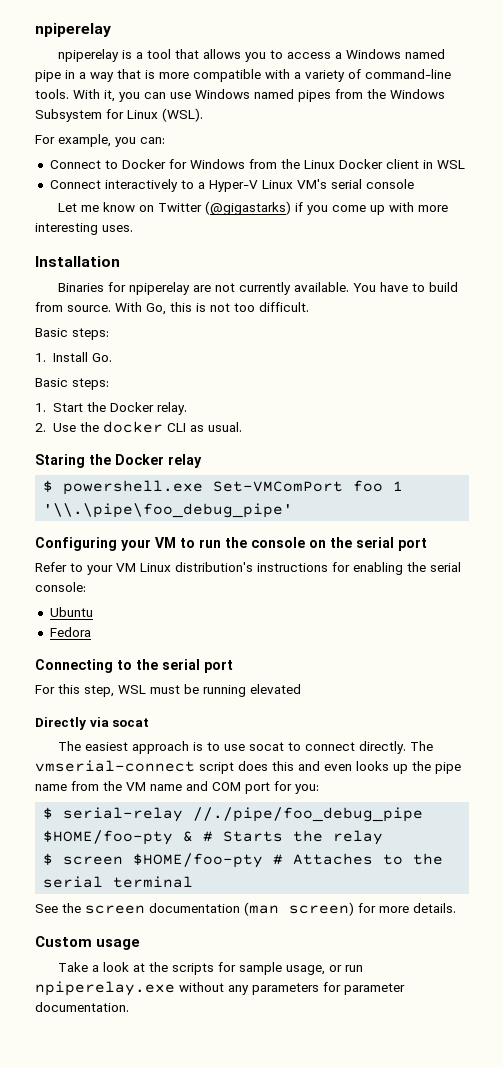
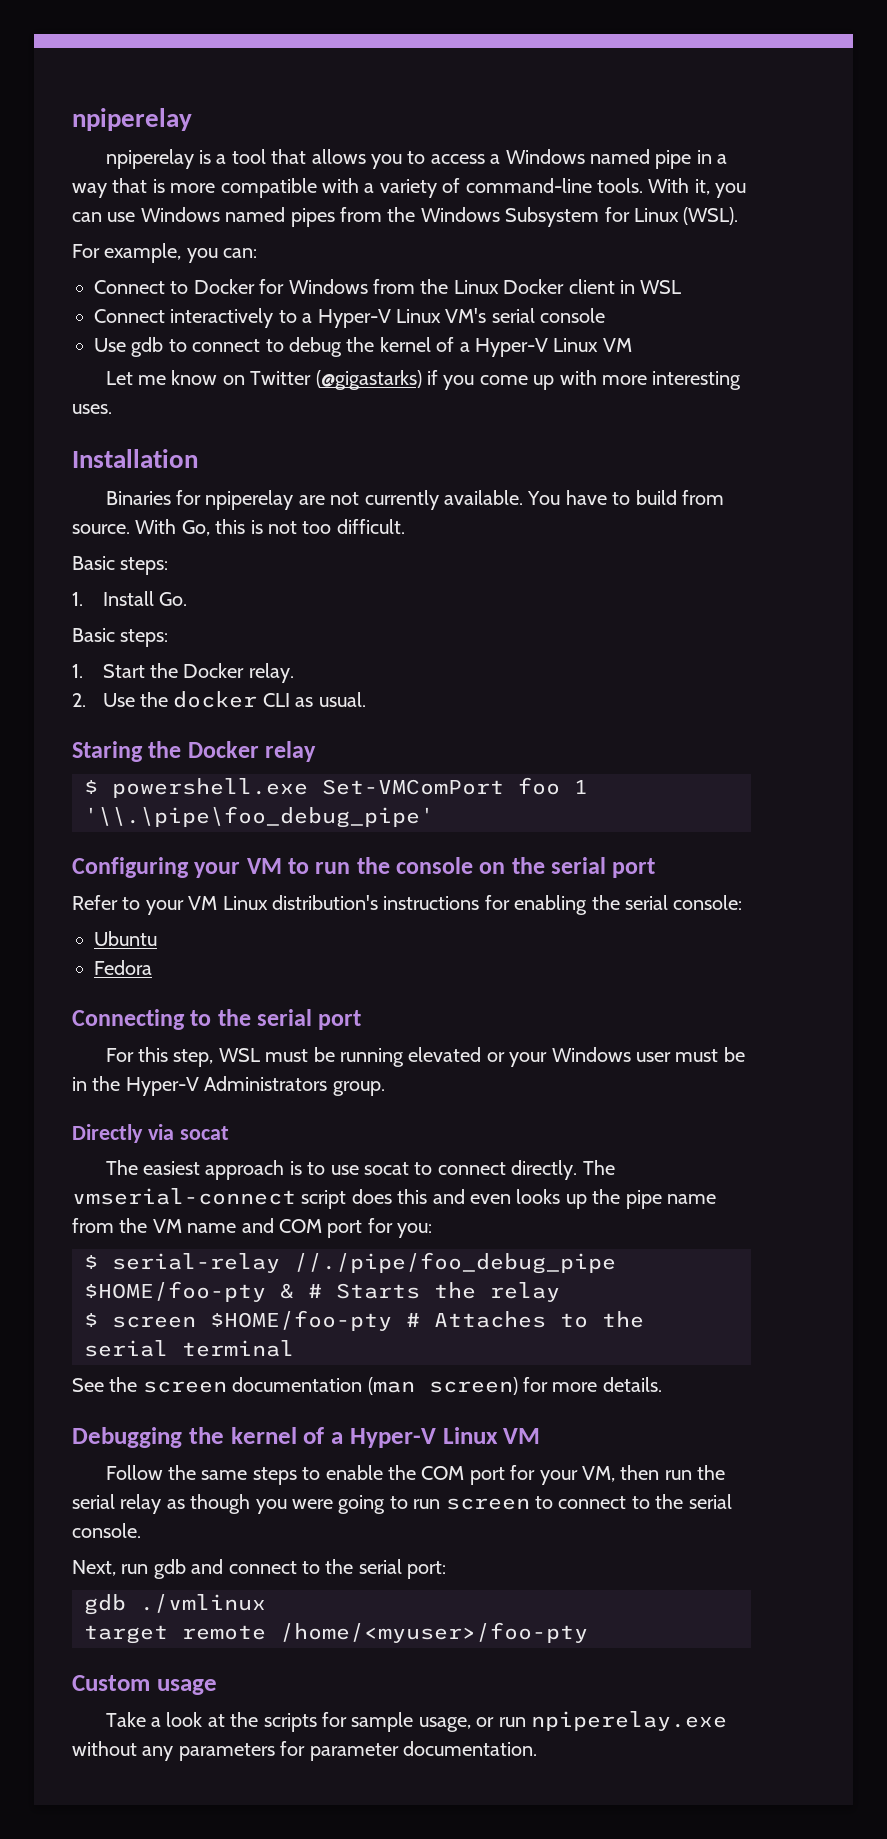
+ Use gdb to connect to debug the kernel of a Hyper-V Linux VM
- For this step, WSL must be running elevated
+ For this step, WSL must be running elevated or your Windows user must be in the Hyper-V Administrators group.
+ Debugging the kernel of a Hyper-V Linux VM
+ Follow the same steps to enable the COM port for your VM, then run the serial relay as though you were going to run screen to connect to the serial console.
+ Next, run gdb and connect to the serial port:
+ gdb ./vmlinux
+ target remote /home/<myuser>/foo-pty

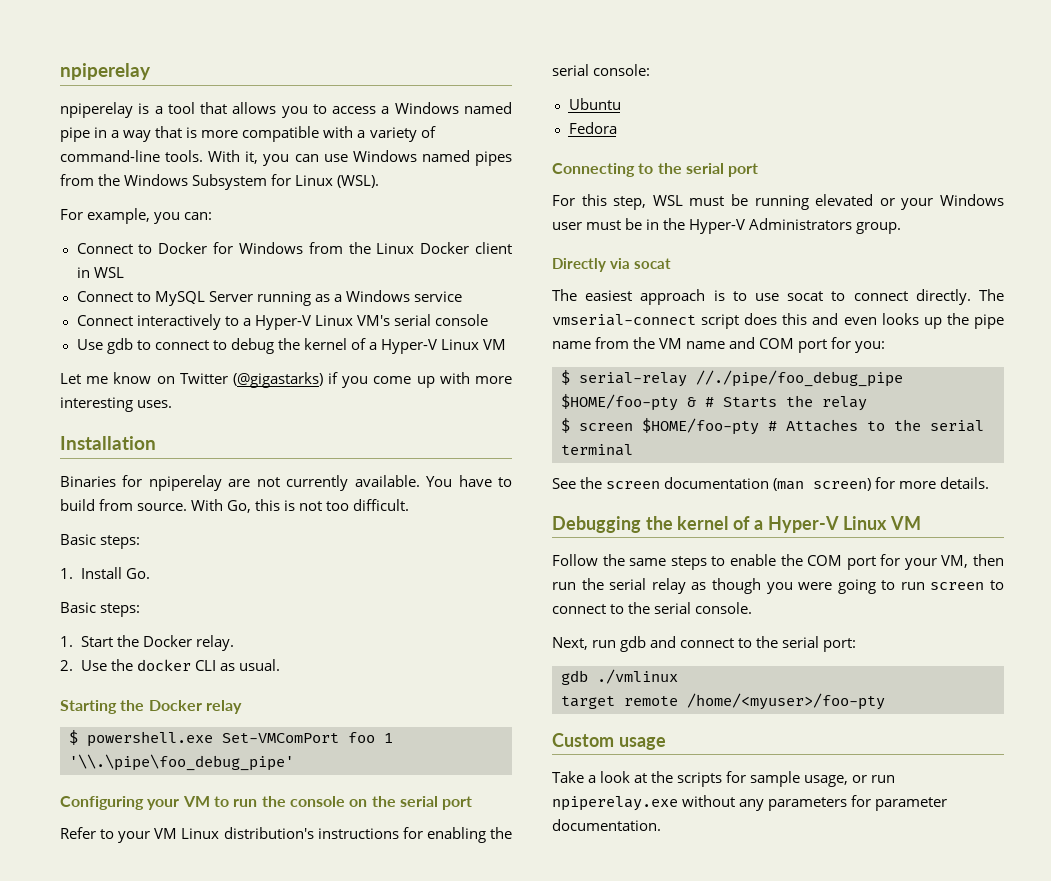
+ Connect to MySQL Server running as a Windows service
- Staring the Docker relay
+ Starting the Docker relay

